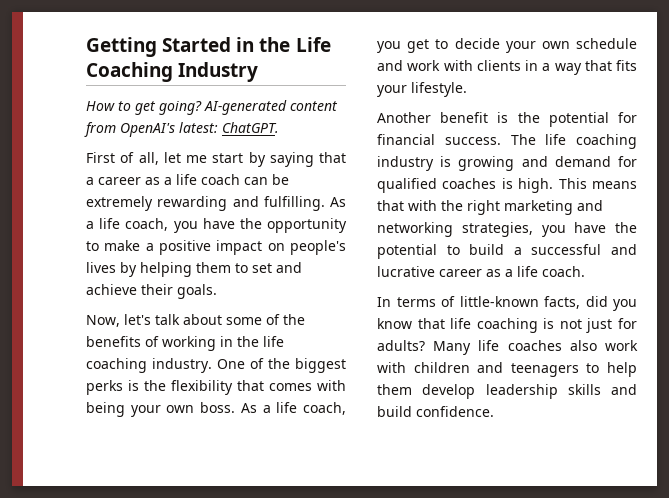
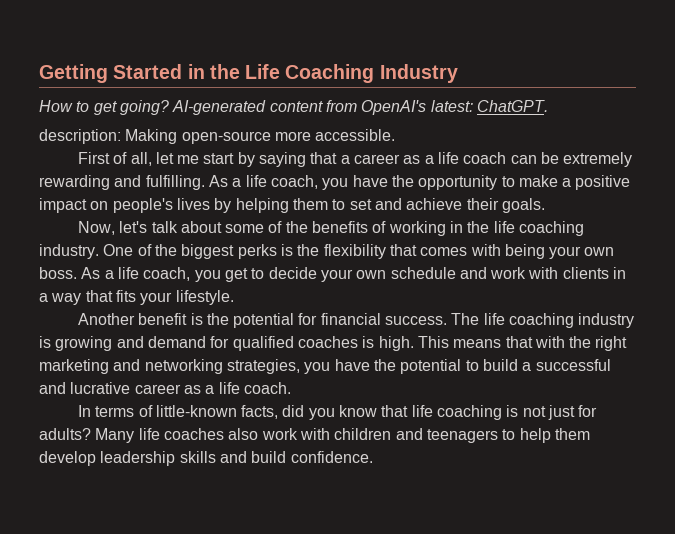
+ description: Making open-source more accessible.

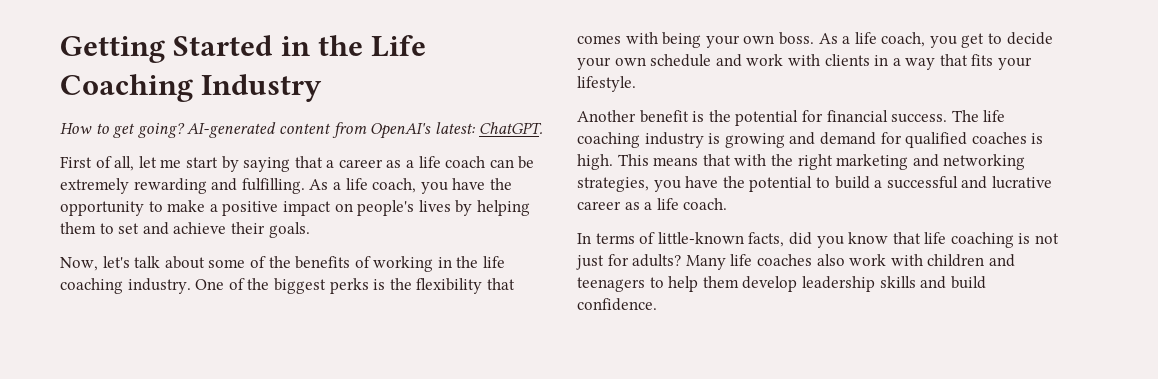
- description: Making open-source more accessible.

